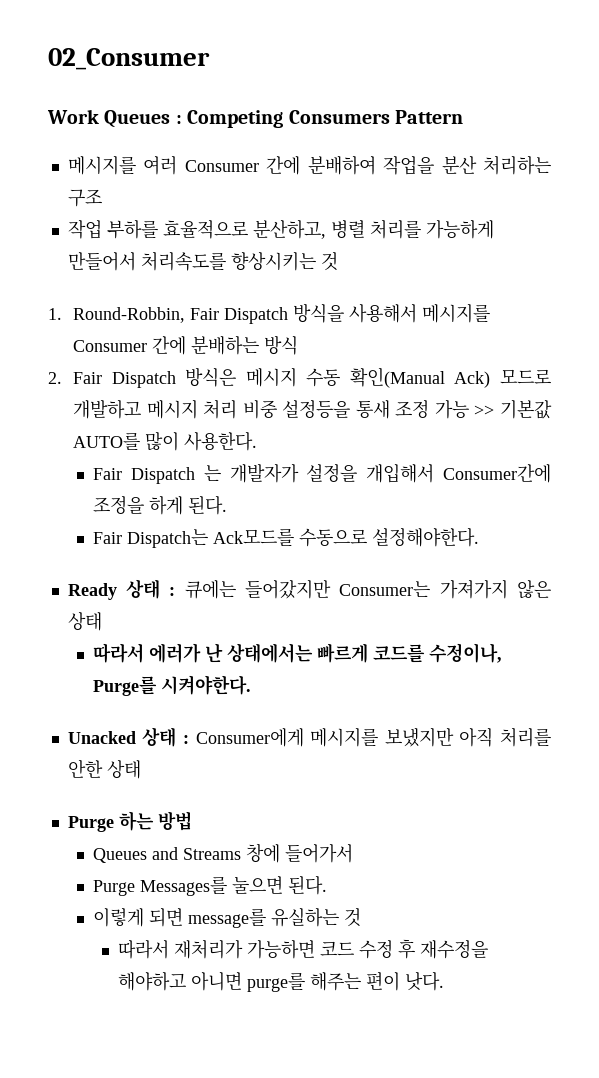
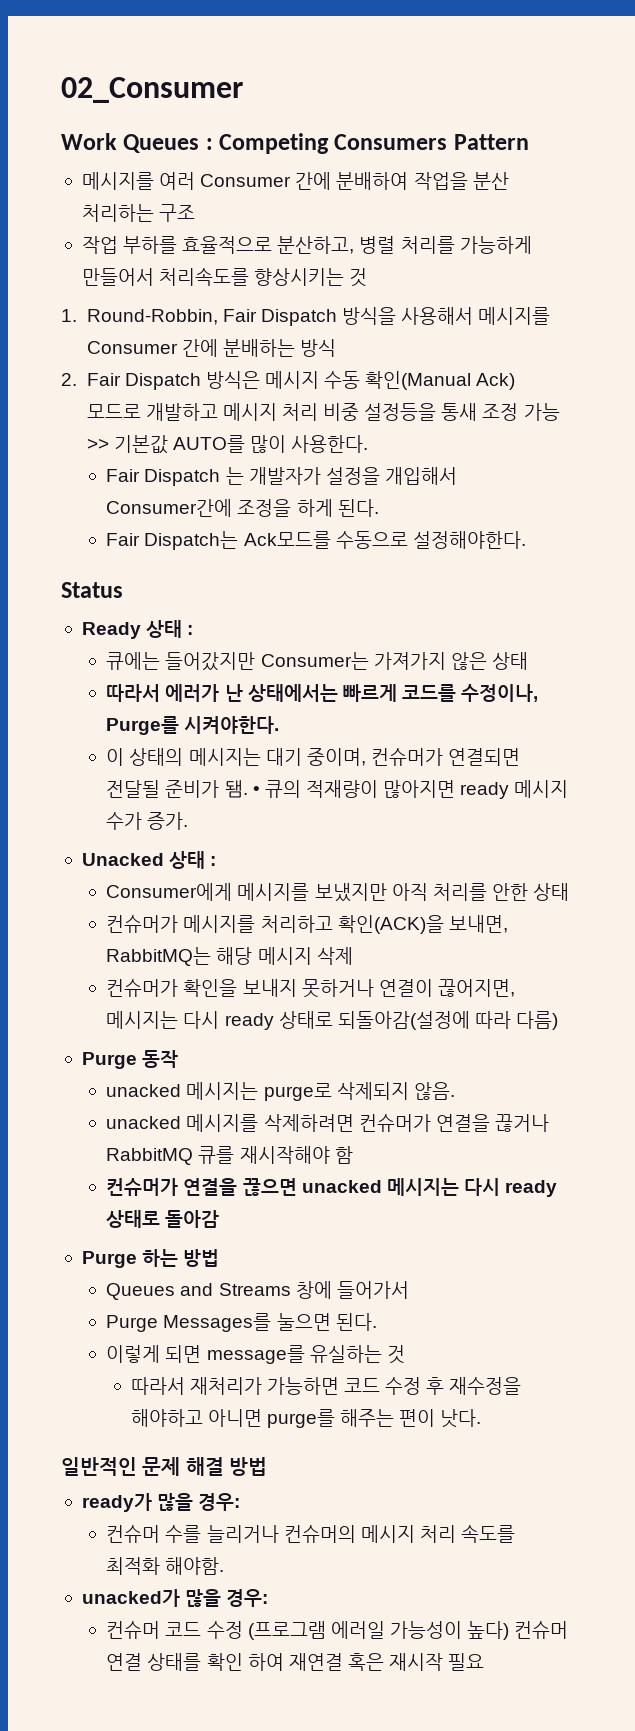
+ Status
- Ready 상태 : 큐에는 들어갔지만 Consumer는 가져가지 않은 상태
+ Ready 상태 :
+ 큐에는 들어갔지만 Consumer는 가져가지 않은 상태
+ 이 상태의 메시지는 대기 중이며, 컨슈머가 연결되면 전달될 준비가 됌. • 큐의 적재량이 많아지면 ready 메시지 수가 증가.
- Unacked 상태 : Consumer에게 메시지를 보냈지만 아직 처리를 안한 상태
+ Unacked 상태 :
+ Consumer에게 메시지를 보냈지만 아직 처리를 안한 상태
+ 컨슈머가 메시지를 처리하고 확인(ACK)을 보내면, RabbitMQ는 해당 메시지 삭제
+ 컨슈머가 확인을 보내지 못하거나 연결이 끊어지면, 메시지는 다시 ready 상태로 되돌아감(설정에 따라 다름)
+ Purge 동작
+ unacked 메시지는 purge로 삭제되지 않음.
+ unacked 메시지를 삭제하려면 컨슈머가 연결을 끊거나 RabbitMQ 큐를 재시작해야 함
+ 컨슈머가 연결을 끊으면 unacked 메시지는 다시 ready 상태로 돌아감
+ 일반적인 문제 해결 방법
+ ready가 많을 경우:
+ 컨슈머 수를 늘리거나 컨슈머의 메시지 처리 속도를 최적화 해야함.
+ unacked가 많을 경우:
+ 컨슈머 코드 수정 (프로그램 에러일 가능성이 높다) 컨슈머 연결 상태를 확인 하여 재연결 혹은 재시작 필요

